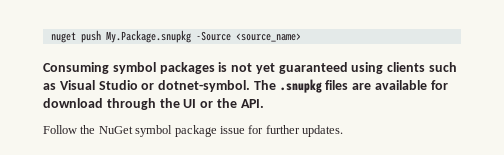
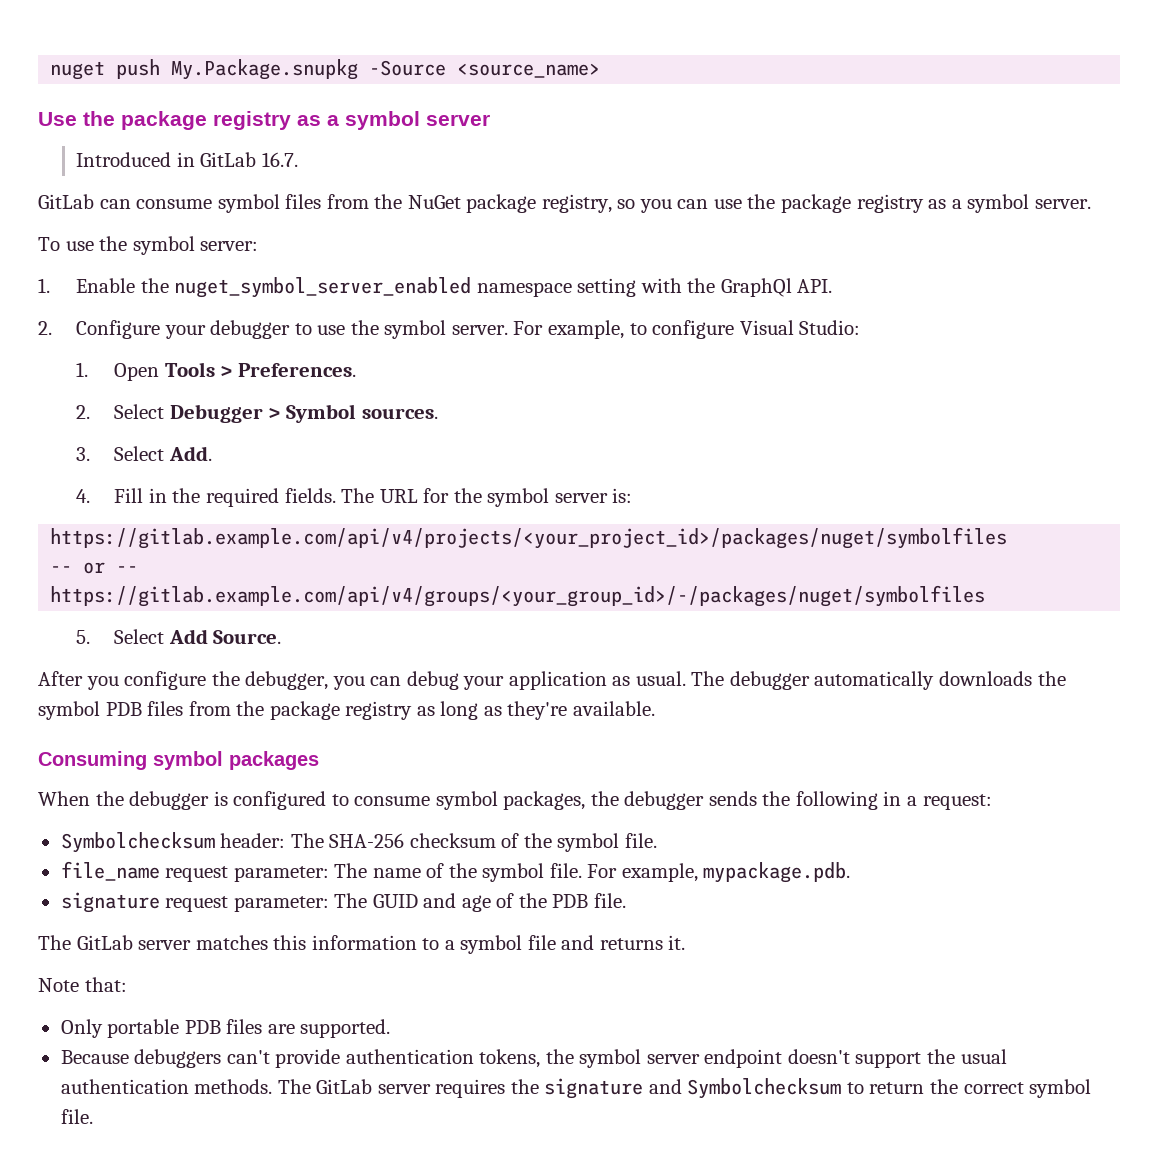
- Consuming symbol packages is not yet guaranteed using clients such as Visual Studio or dotnet-symbol. The .snupkg files are available for download through the UI or the API.
- Follow the NuGet symbol package issue for further updates.
+ Use the package registry as a symbol server
+ Introduced in GitLab 16.7.
+ GitLab can consume symbol files from the NuGet package registry, so you can use the package registry as a symbol server.
+ To use the symbol server:
+ 1. Enable the nuget_symbol_server_enabled namespace setting with the GraphQl API.
+ 2. Configure your debugger to use the symbol server. For example, to configure Visual Studio:
+ 1. Open Tools > Preferences.
+ 2. Select Debugger > Symbol sources.
+ 3. Select Add.
+ 4. Fill in the required fields. The URL for the symbol server is:
+ https://gitlab.example.com/api/v4/projects/<your_project_id>/packages/nuget/symbolfiles
+ -- or --
+ https://gitlab.example.com/api/v4/groups/<your_group_id>/-/packages/nuget/symbolfiles
+ 5. Select Add Source.
+ After you configure the debugger, you can debug your application as usual. The debugger automatically downloads the symbol PDB files from the package registry as long as they're available.
+ Consuming symbol packages
+ When the debugger is configured to consume symbol packages, the debugger sends the following in a request:
+ Symbolchecksum header: The SHA-256 checksum of the symbol file.
+ file_name request parameter: The name of the symbol file. For example, mypackage.pdb.
+ signature request parameter: The GUID and age of the PDB file.
+ The GitLab server matches this information to a symbol file and returns it.
+ Note that:
+ Only portable PDB files are supported.
+ Because debuggers can't provide authentication tokens, the symbol server endpoint doesn't support the usual authentication methods. The GitLab server requires the signature and Symbolchecksum to return the correct symbol file.

